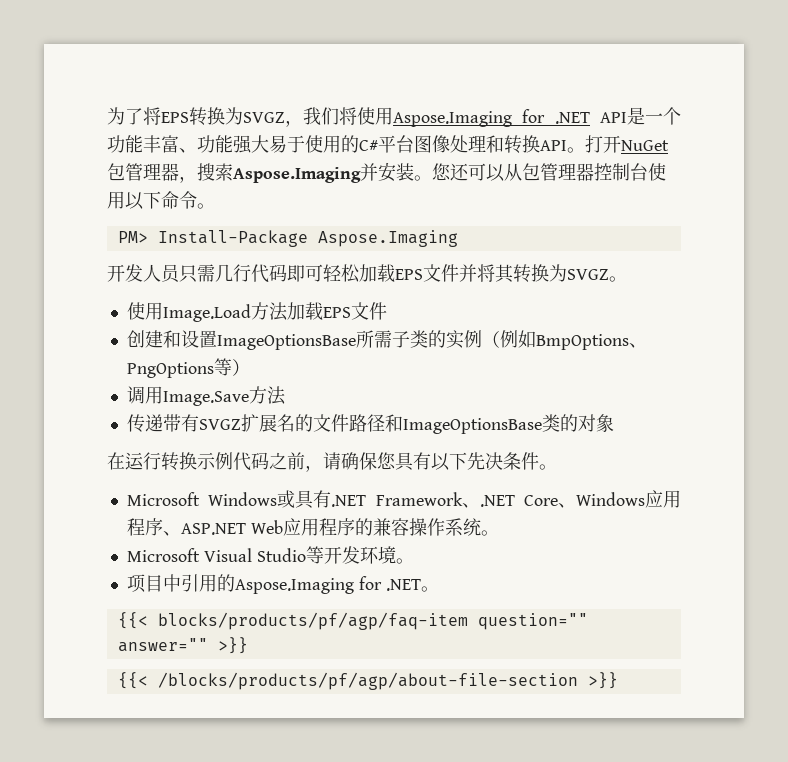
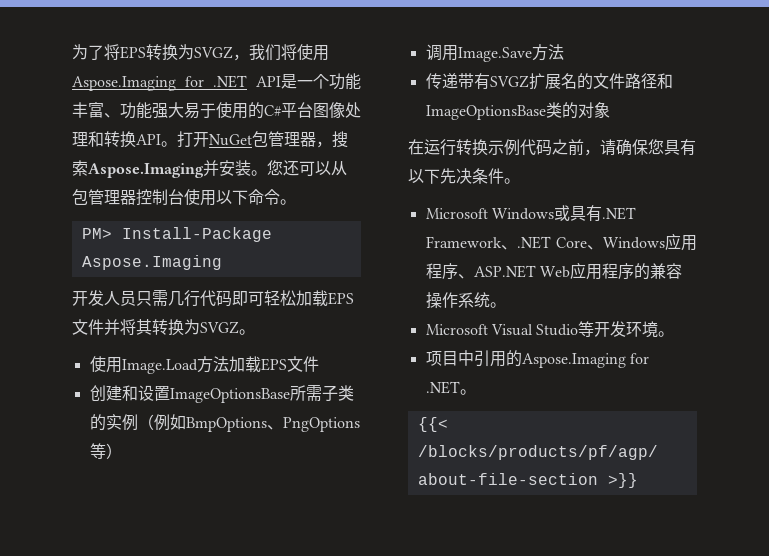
- {{< blocks/products/pf/agp/faq-item question="" answer="" >}}

